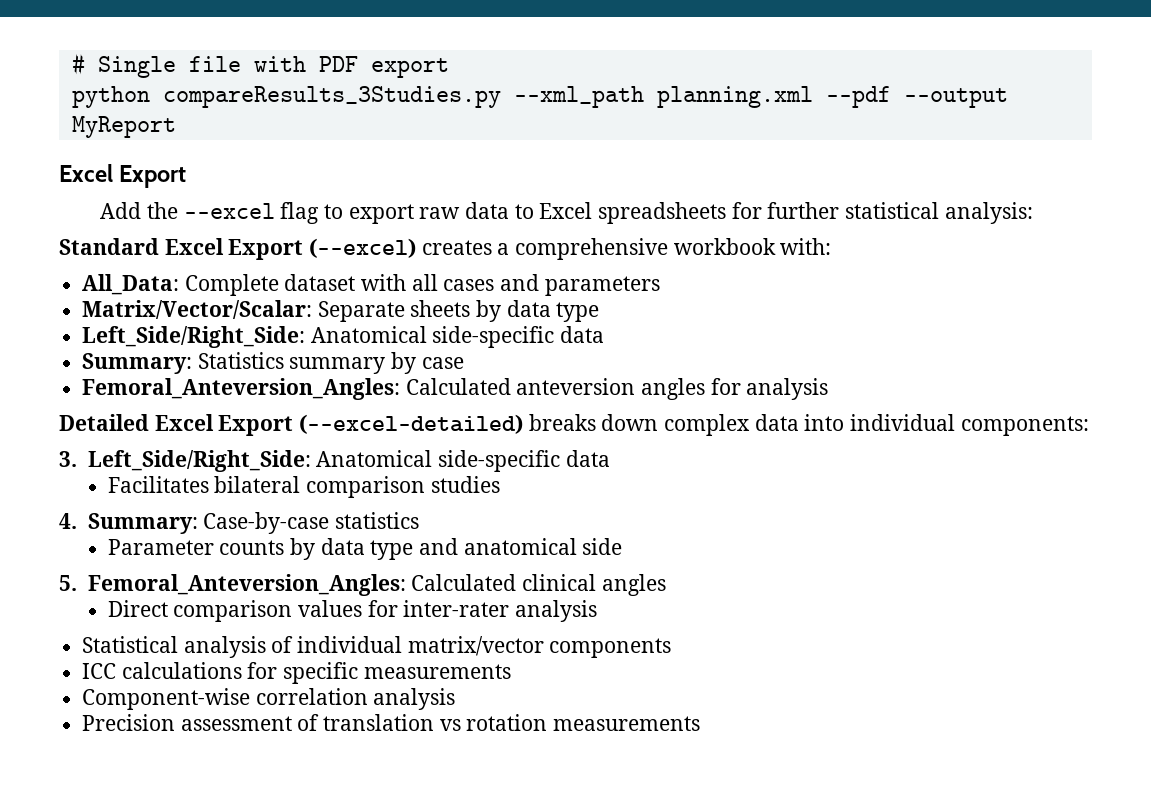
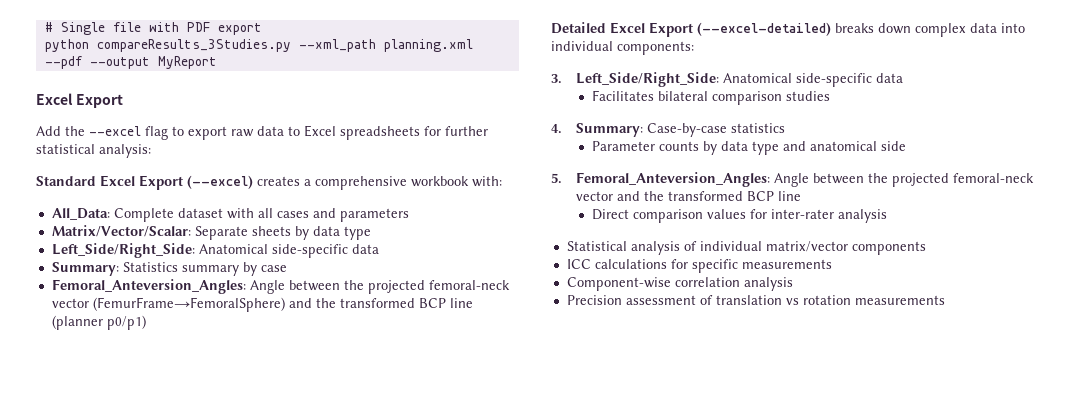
- Femoral_Anteversion_Angles: Calculated anteversion angles for analysis
+ Femoral_Anteversion_Angles: Angle between the projected femoral-neck vector (FemurFrame→FemoralSphere) and the transformed BCP line (planner p0/p1)
- 5. Femoral_Anteversion_Angles: Calculated clinical angles
+ 5. Femoral_Anteversion_Angles: Angle between the projected femoral-neck vector and the transformed BCP line

